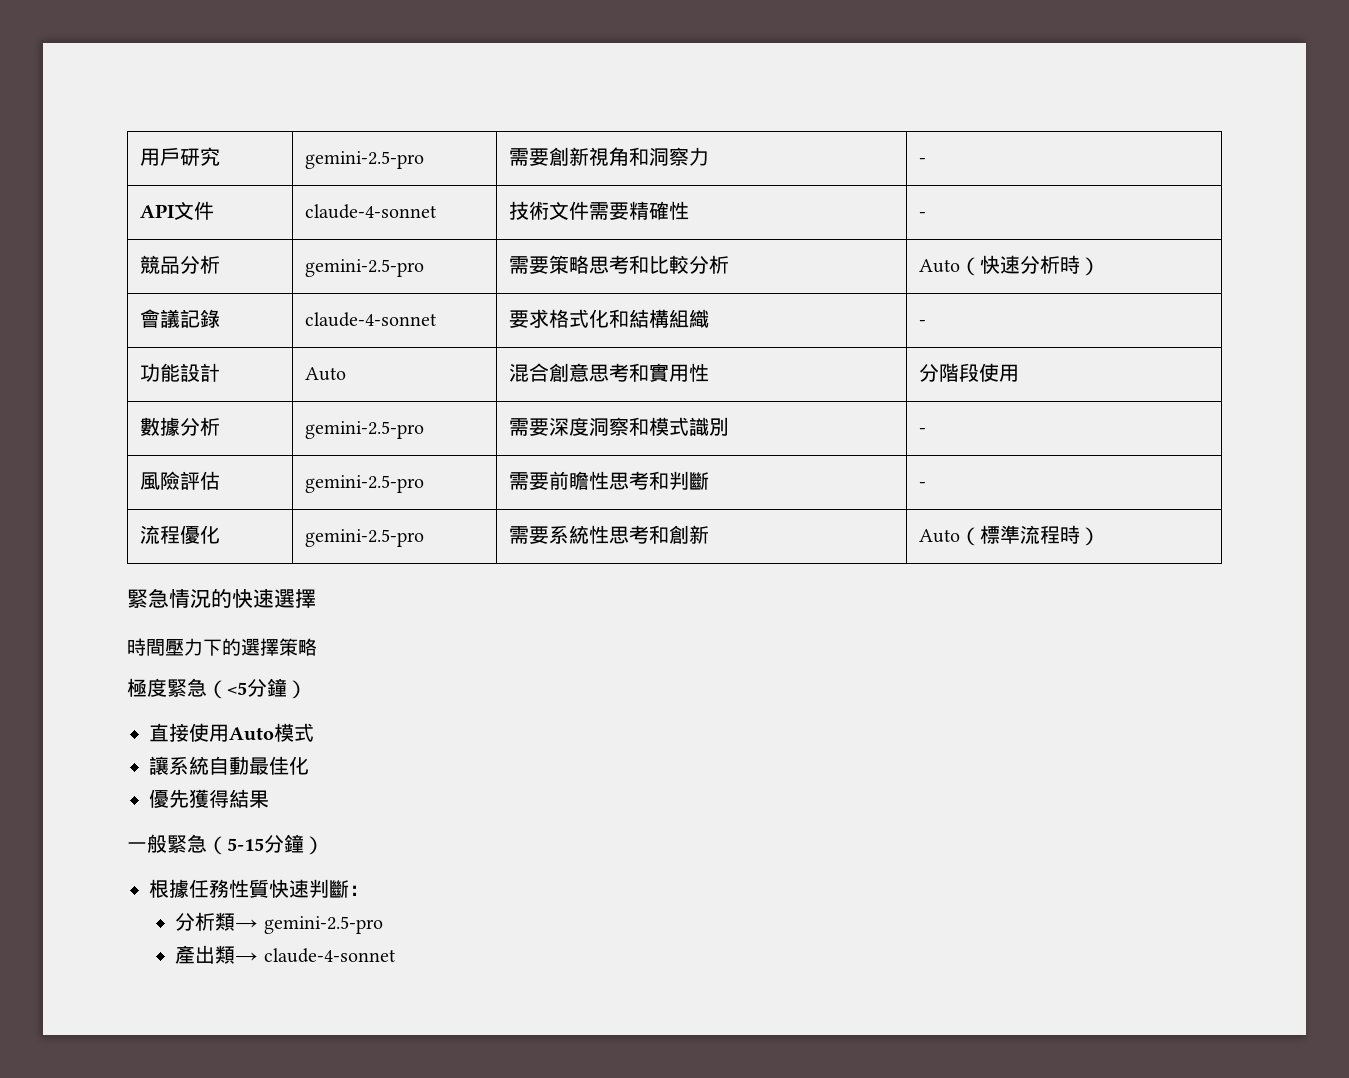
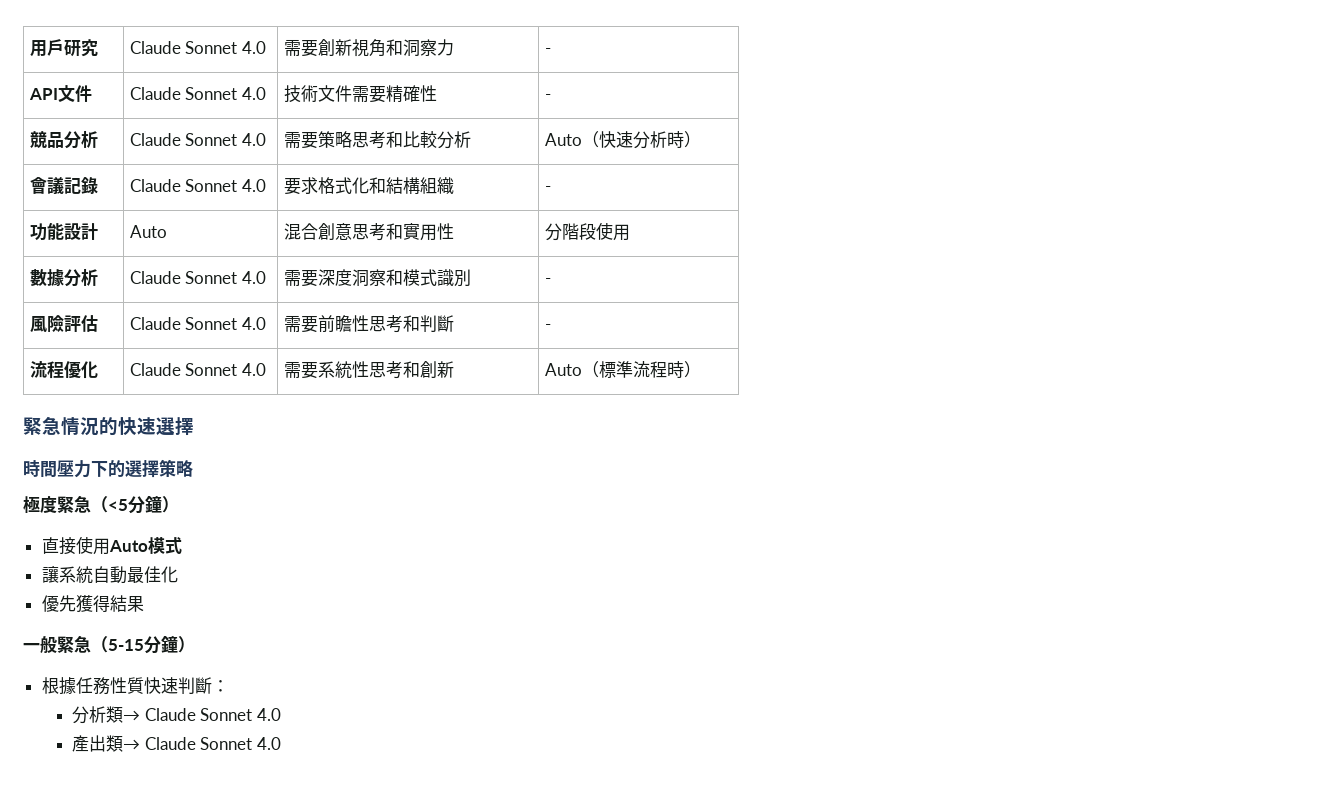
- 用戶研究 | gemini-2.5-pro | 需要創新視角和洞察力 | -
+ 用戶研究 | Claude Sonnet 4.0 | 需要創新視角和洞察力 | -
- API文件 | claude-4-sonnet | 技術文件需要精確性 | -
+ API文件 | Claude Sonnet 4.0 | 技術文件需要精確性 | -
- 競品分析 | gemini-2.5-pro | 需要策略思考和比較分析 | Auto（快速分析時）
+ 競品分析 | Claude Sonnet 4.0 | 需要策略思考和比較分析 | Auto（快速分析時）
- 會議記錄 | claude-4-sonnet | 要求格式化和結構組織 | -
+ 會議記錄 | Claude Sonnet 4.0 | 要求格式化和結構組織 | -
- 數據分析 | gemini-2.5-pro | 需要深度洞察和模式識別 | -
+ 數據分析 | Claude Sonnet 4.0 | 需要深度洞察和模式識別 | -
- 風險評估 | gemini-2.5-pro | 需要前瞻性思考和判斷 | -
+ 風險評估 | Claude Sonnet 4.0 | 需要前瞻性思考和判斷 | -
- 流程優化 | gemini-2.5-pro | 需要系統性思考和創新 | Auto（標準流程時）
+ 流程優化 | Claude Sonnet 4.0 | 需要系統性思考和創新 | Auto（標準流程時）
- 分析類→ gemini-2.5-pro
+ 分析類→ Claude Sonnet 4.0
- 產出類→ claude-4-sonnet
+ 產出類→ Claude Sonnet 4.0

